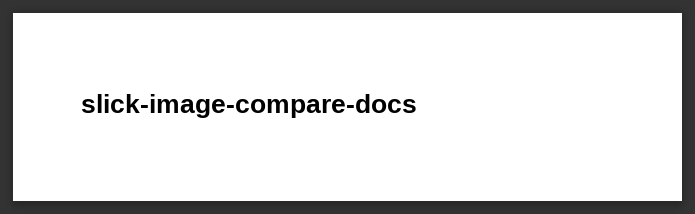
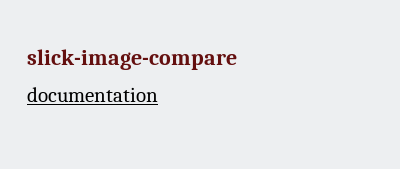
- slick-image-compare-docs
+ slick-image-compare
+ documentation

